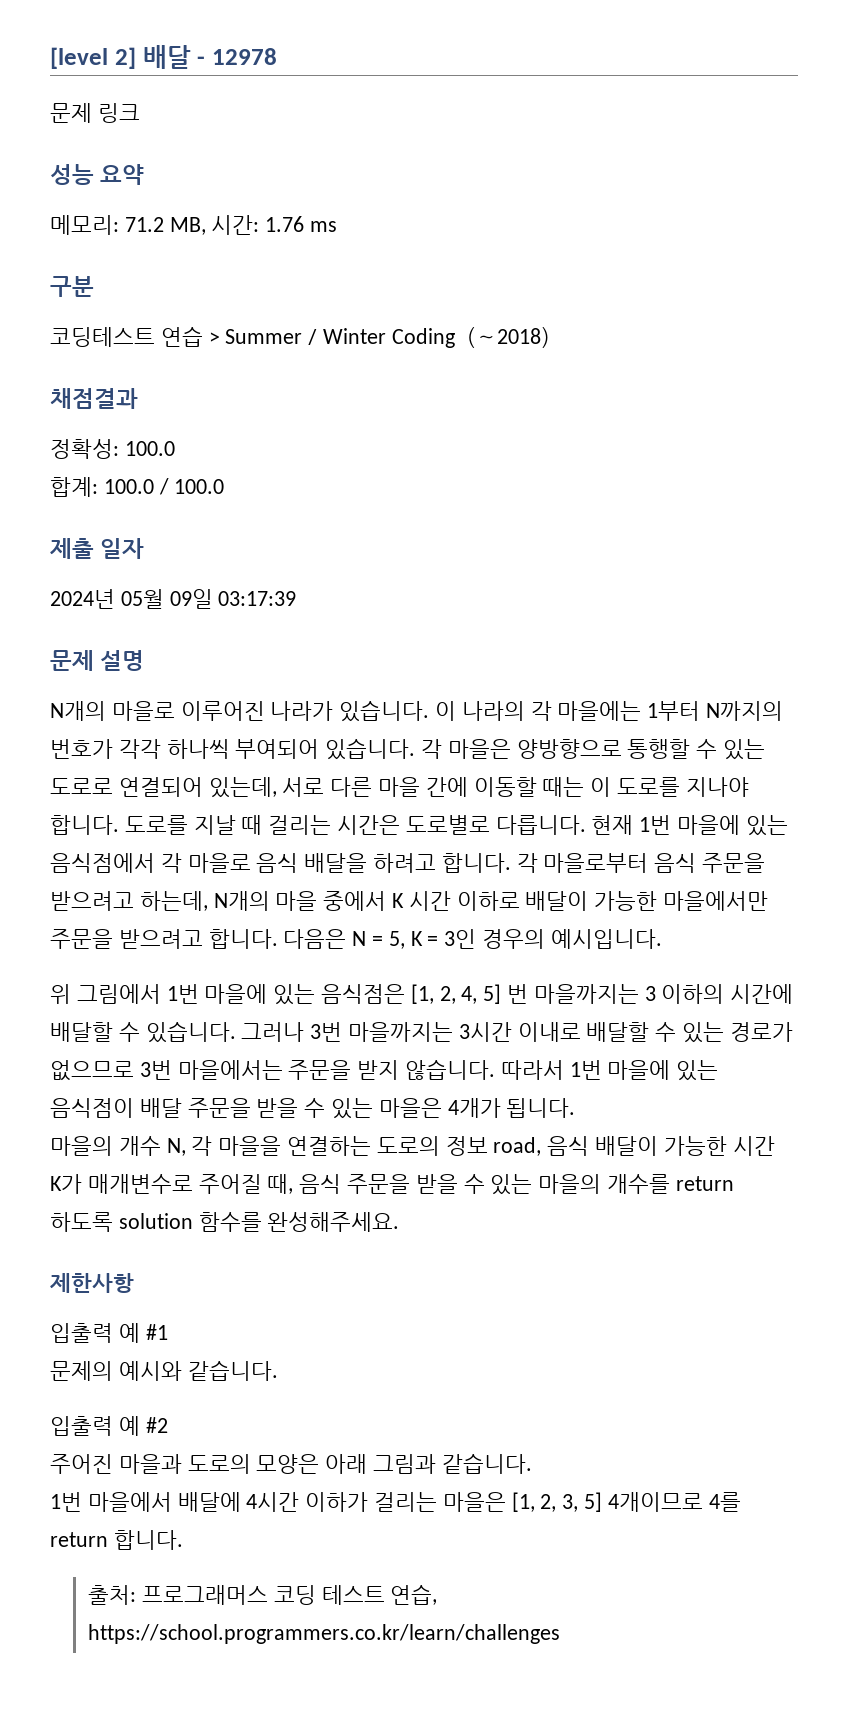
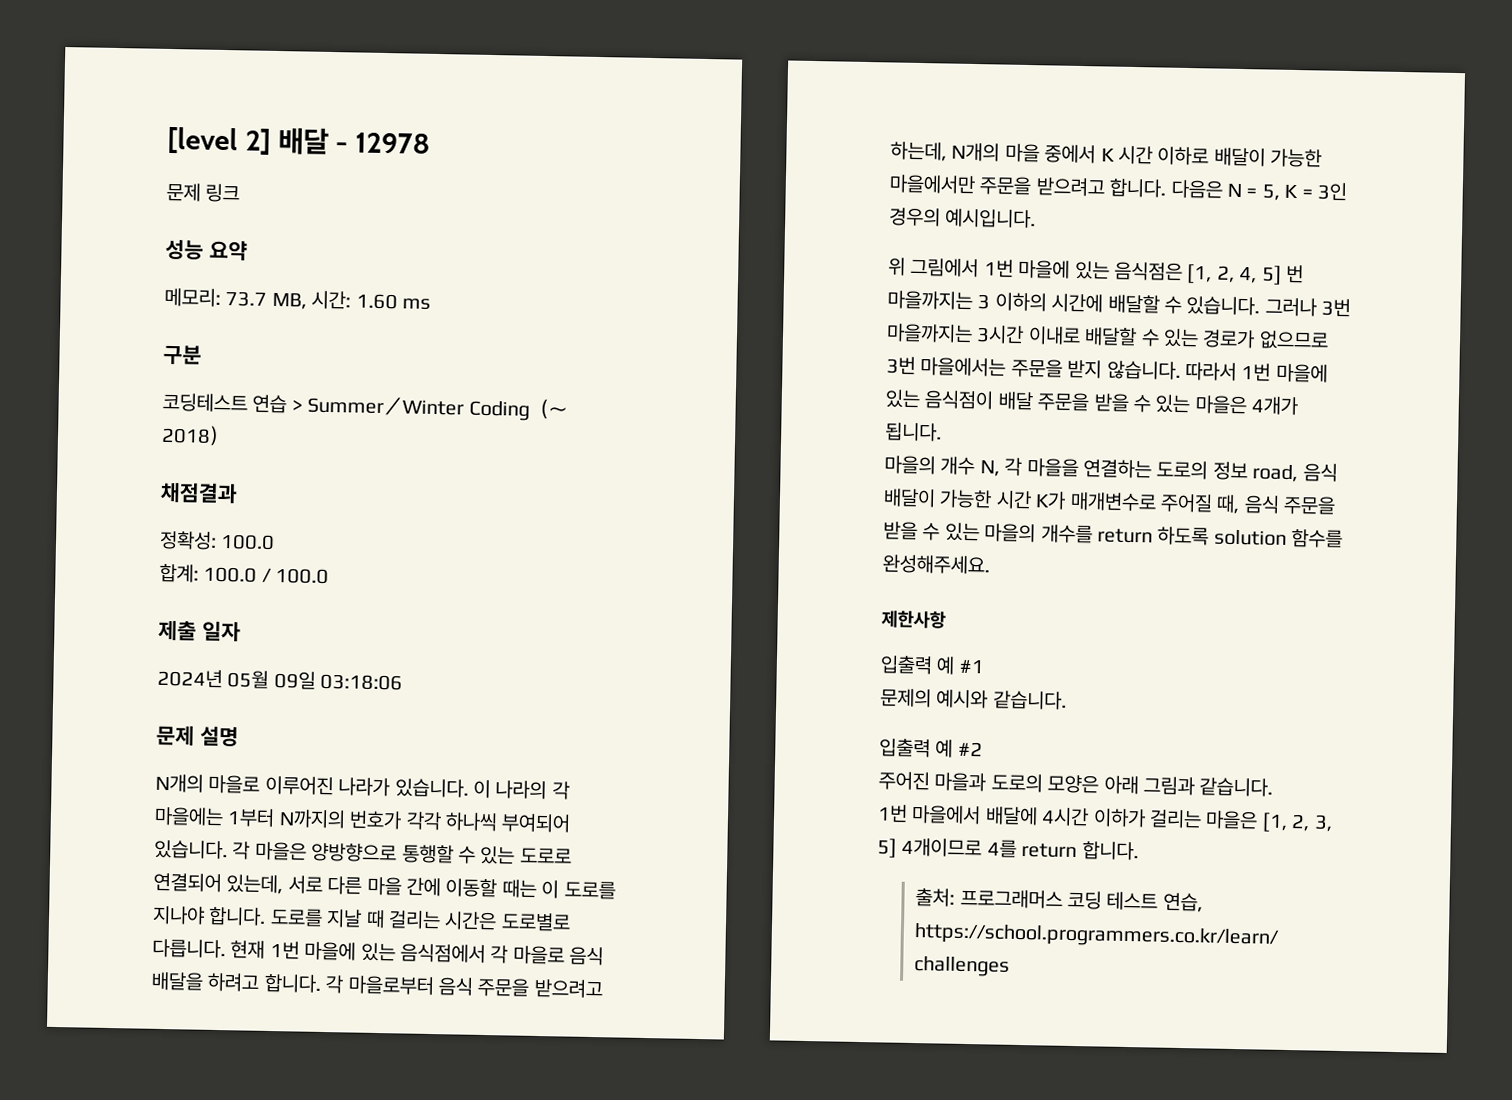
- 메모리: 71.2 MB, 시간: 1.76 ms
+ 메모리: 73.7 MB, 시간: 1.60 ms
- 2024년 05월 09일 03:17:39
+ 2024년 05월 09일 03:18:06

